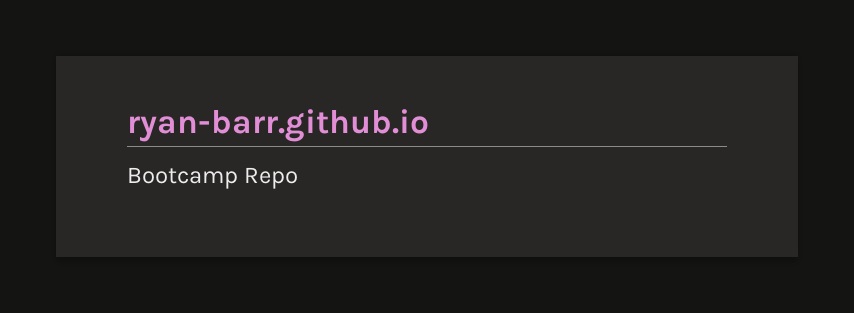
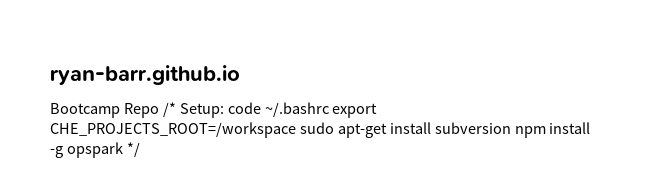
- Bootcamp Repo
+ Bootcamp Repo /* Setup: code ~/.bashrc export CHE_PROJECTS_ROOT=/workspace sudo apt-get install subversion npm install -g opspark */

